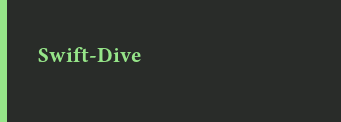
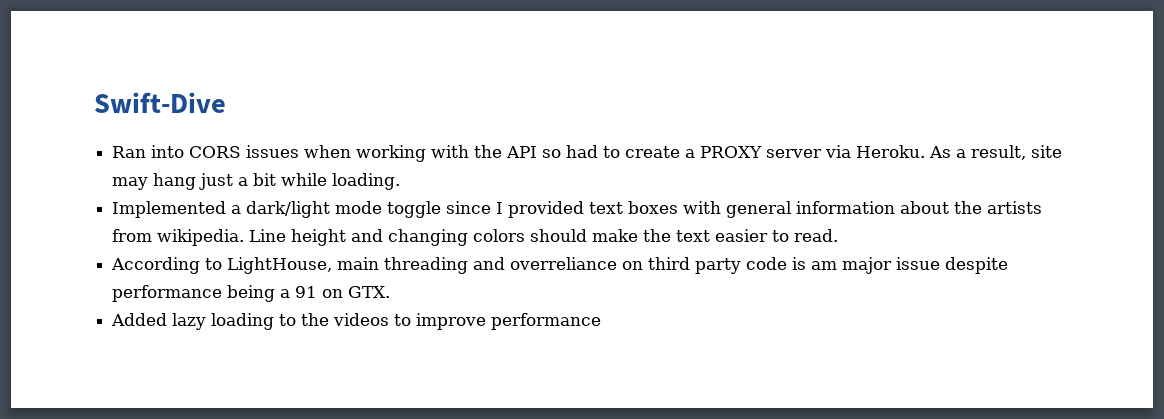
+ Ran into CORS issues when working with the API so had to create a PROXY server via Heroku. As a result, site may hang just a bit while loading.
+ Implemented a dark/light mode toggle since I provided text boxes with general information about the artists from wikipedia. Line height and changing colors should make the text easier to read.
+ According to LightHouse, main threading and overreliance on third party code is am major issue despite performance being a 91 on GTX.
+ Added lazy loading to the videos to improve performance

